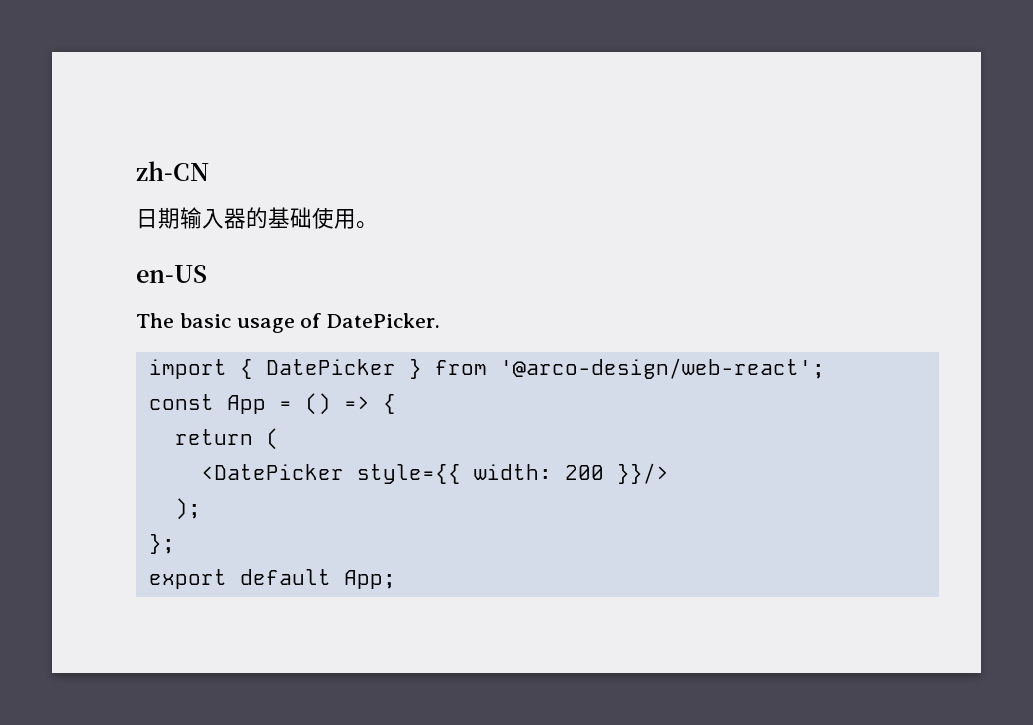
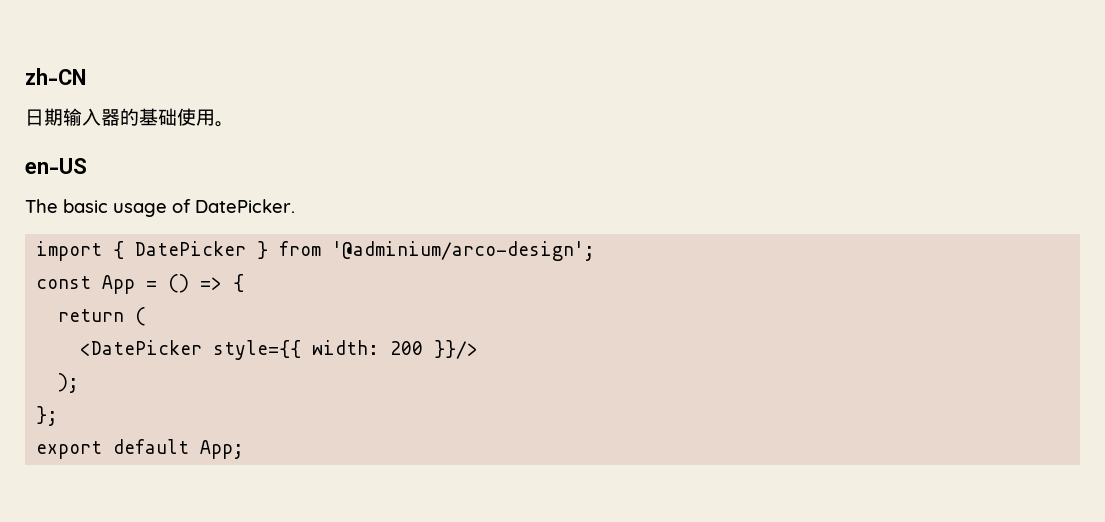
- import { DatePicker } from '@arco-design/web-react';
+ import { DatePicker } from '@adminium/arco-design';

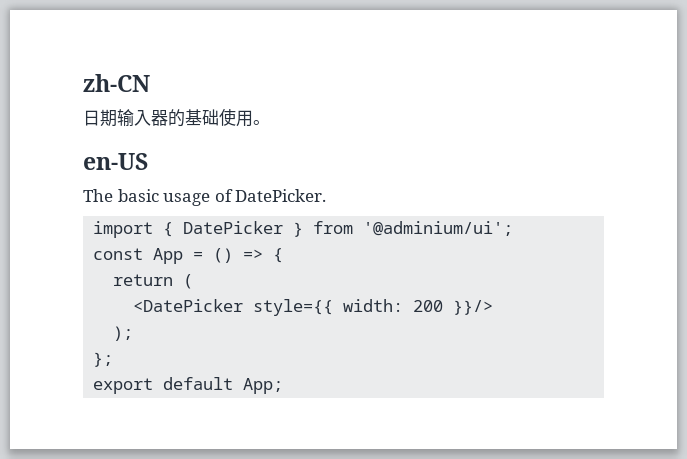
- import { DatePicker } from '@adminium/arco-design';
+ import { DatePicker } from '@adminium/ui';

